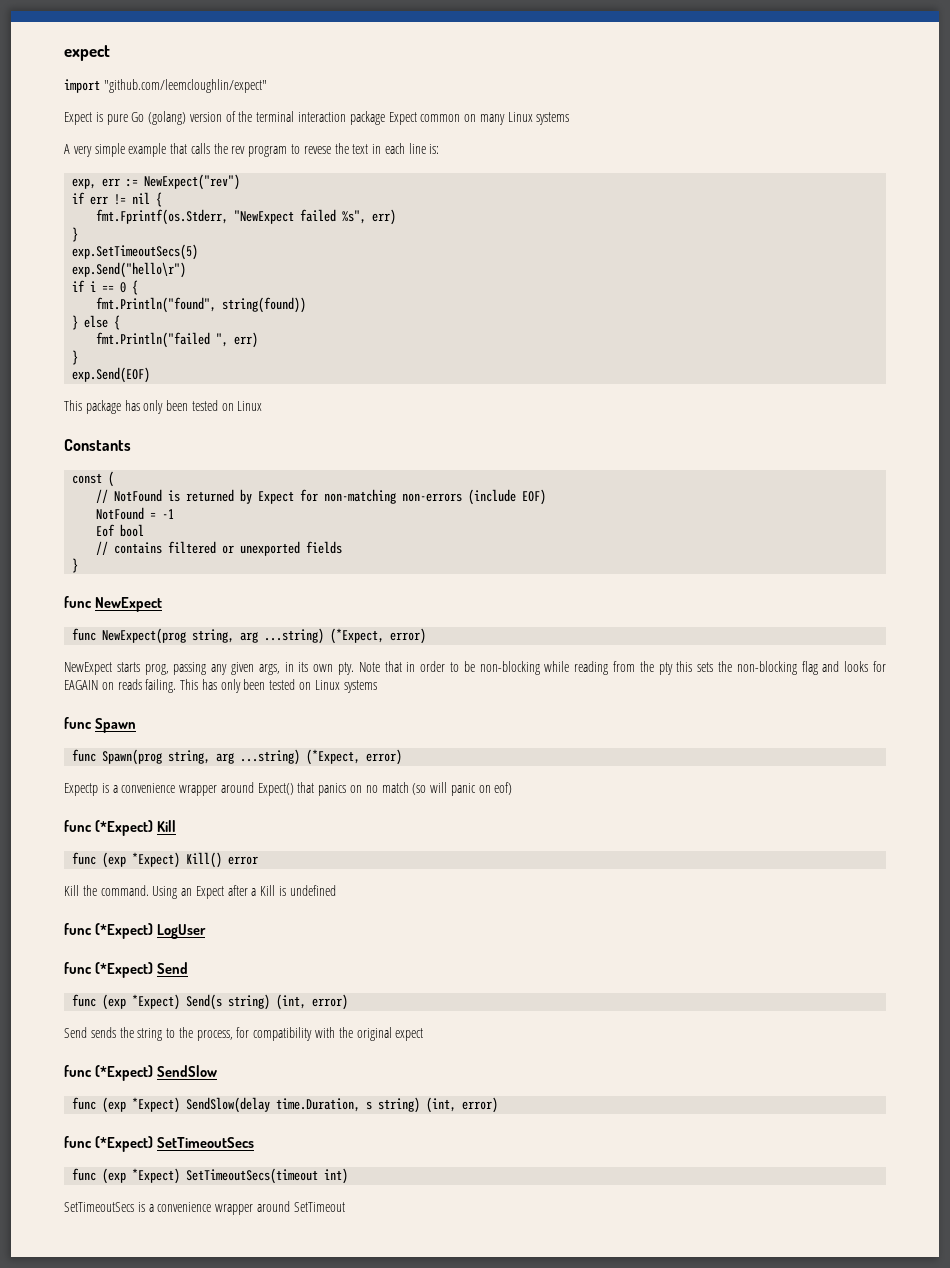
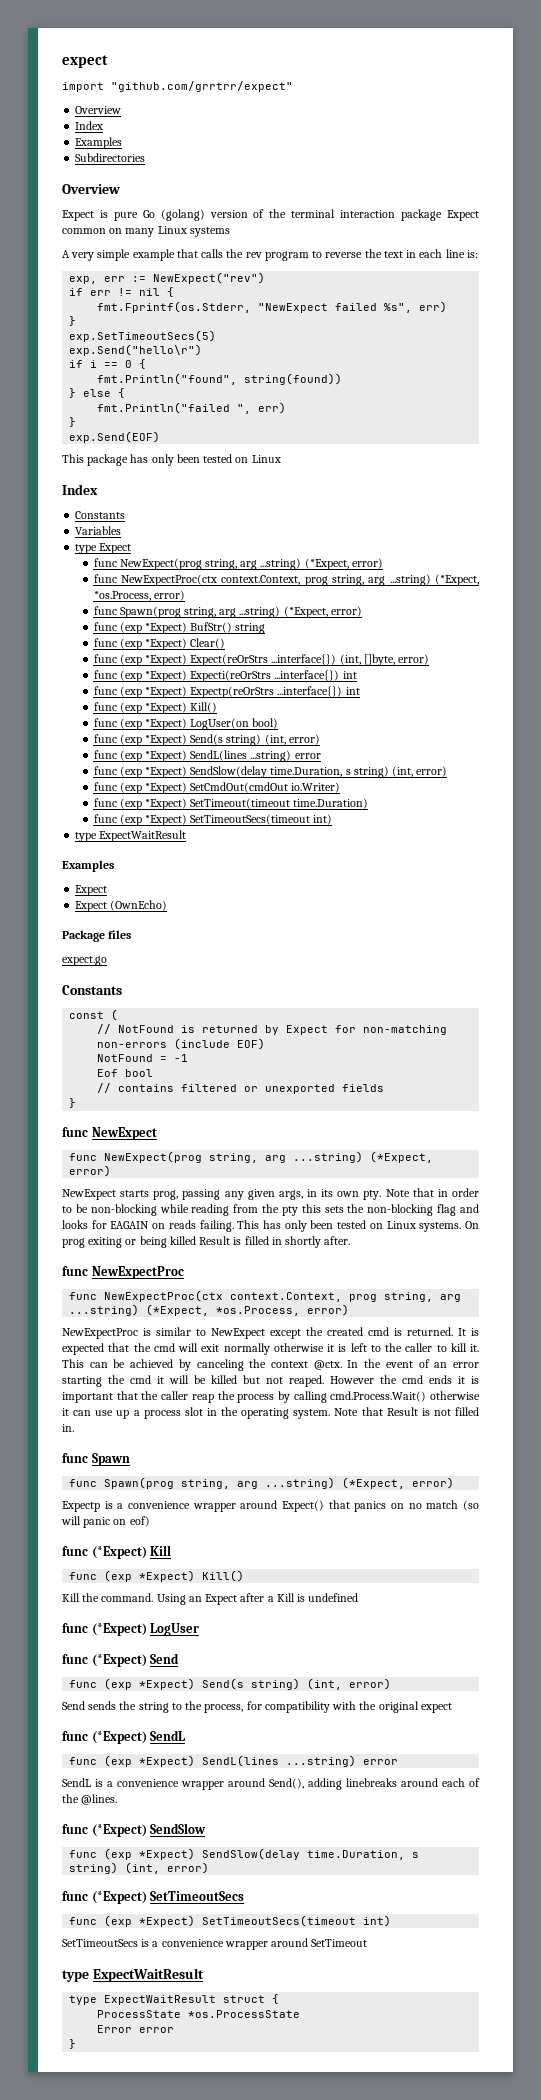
- import "github.com/leemcloughlin/expect"
+ import "github.com/grrtrr/expect"
+ Overview
+ Index
+ Examples
+ Subdirectories
+ Overview
- A very simple example that calls the rev program to revese the text in each line is:
+ A very simple example that calls the rev program to reverse the text in each line is:
  This package has only been tested on Linux
+ Index
+ Constants
+ Variables
+ type Expect
+ func NewExpect(prog string, arg ...string) (*Expect, error)
+ func NewExpectProc(ctx context.Context, prog string, arg ...string) (*Expect, *os.Process, error)
+ func Spawn(prog string, arg ...string) (*Expect, error)
+ func (exp *Expect) BufStr() string
+ func (exp *Expect) Clear()
+ func (exp *Expect) Expect(reOrStrs ...interface{}) (int, []byte, error)
+ func (exp *Expect) Expecti(reOrStrs ...interface{}) int
+ func (exp *Expect) Expectp(reOrStrs ...interface{}) int
+ func (exp *Expect) Kill()
+ func (exp *Expect) LogUser(on bool)
+ func (exp *Expect) Send(s string) (int, error)
+ func (exp *Expect) SendL(lines ...string) error
+ func (exp *Expect) SendSlow(delay time.Duration, s string) (int, error)
+ func (exp *Expect) SetCmdOut(cmdOut io.Writer)
+ func (exp *Expect) SetTimeout(timeout time.Duration)
+ func (exp *Expect) SetTimeoutSecs(timeout int)
+ type ExpectWaitResult
+ Examples
+ Expect
+ Expect (OwnEcho)
+ Package files
+ expect.go
- This has only been tested on Linux systems
+ This has only been tested on Linux systems. On prog exiting or being killed Result is filled in shortly after.
+ func NewExpectProc
+ func NewExpectProc(ctx context.Context, prog string, arg ...string) (*Expect, *os.Process, error)
+ NewExpectProc is similar to NewExpect except the created cmd is returned. It is expected that the cmd will exit normally otherwise it is left to the caller to kill it. This can be achieved by canceling the context @ctx. In the event of an error starting the cmd it will be killed but not reaped. However the cmd ends it is important that the caller reap the process by calling cmd.Process.Wait() otherwise it can use up a process slot in the operating system. Note that Result is not filled in.
  func (*Expect) Kill
- func (exp *Expect) Kill() error
+ func (exp *Expect) Kill()
+ func (*Expect) SendL
+ func (exp *Expect) SendL(lines ...string) error
+ SendL is a convenience wrapper around Send(), adding linebreaks around each of the @lines.
  SetTimeoutSecs is a convenience wrapper around SetTimeout
+ type ExpectWaitResult
+ type ExpectWaitResult struct {
+ ProcessState *os.ProcessState
+ Error error
+ }

